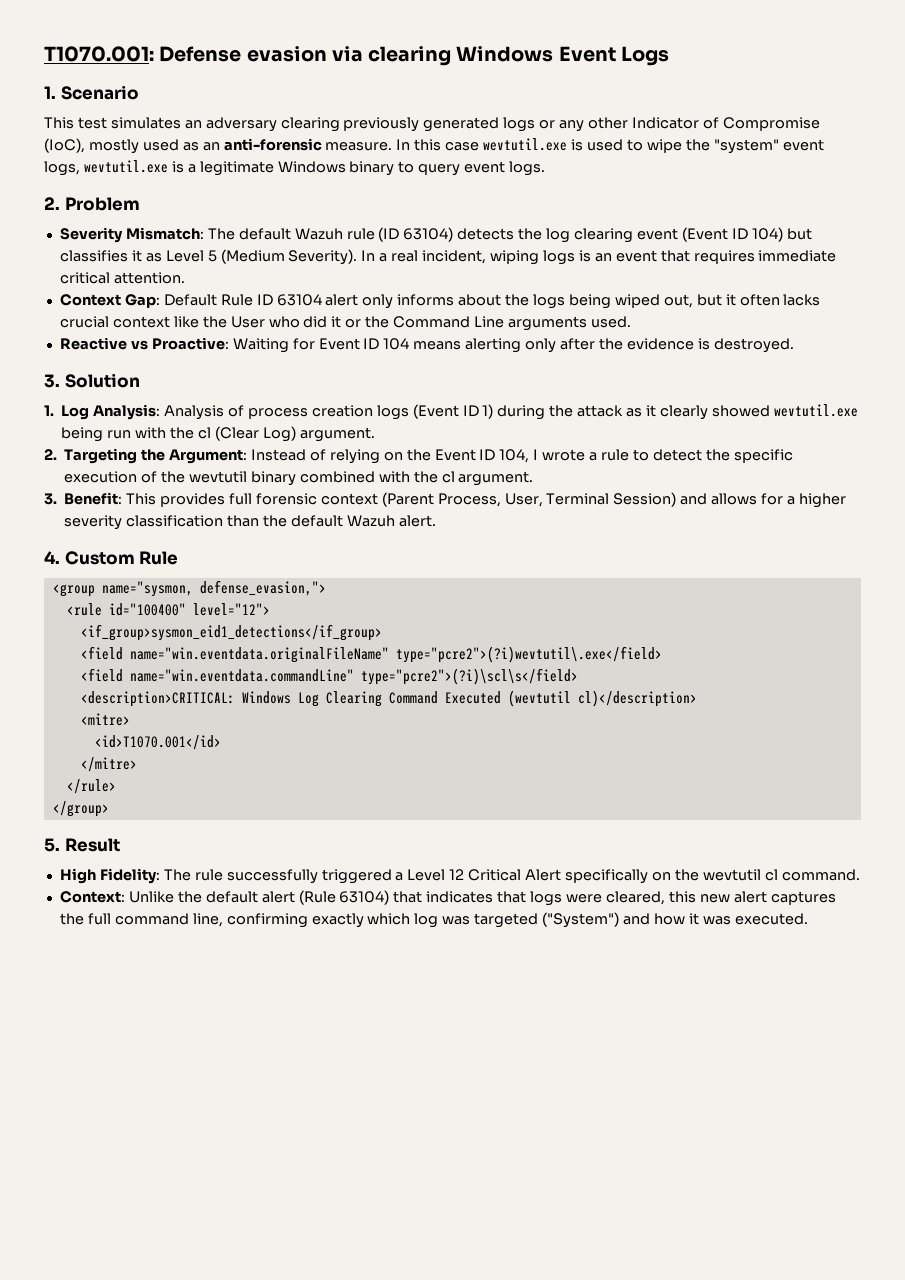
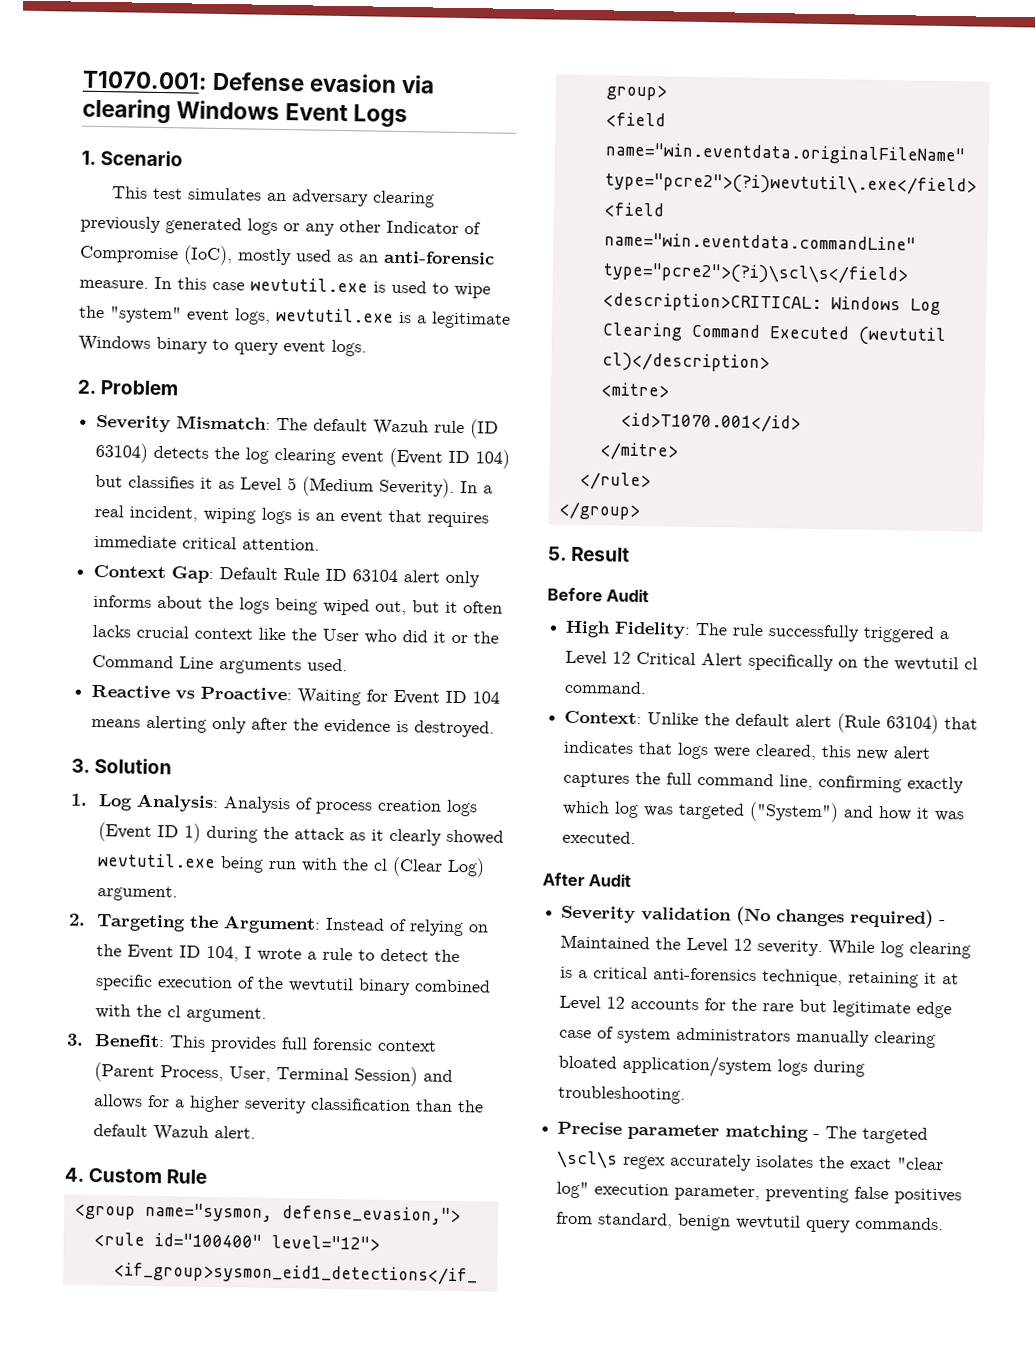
+ Before Audit
+ After Audit
+ Severity validation (No changes required) - Maintained the Level 12 severity. While log clearing is a critical anti-forensics technique, retaining it at Level 12 accounts for the rare but legitimate edge case of system administrators manually clearing bloated application/system logs during troubleshooting.
+ Precise parameter matching - The targeted \scl\s regex accurately isolates the exact "clear log" execution parameter, preventing false positives from standard, benign wevtutil query commands.

